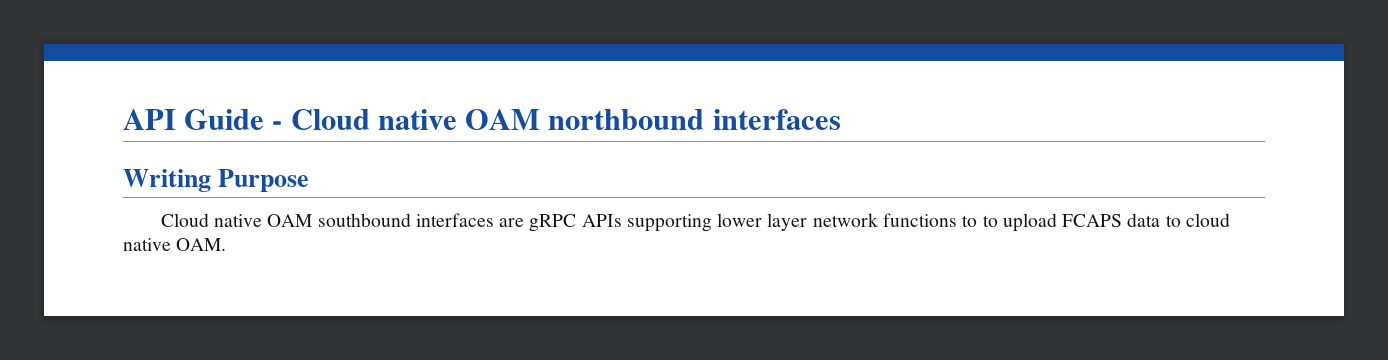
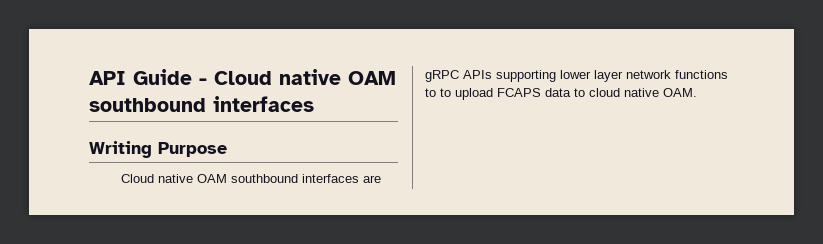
- API Guide - Cloud native OAM northbound interfaces
+ API Guide - Cloud native OAM southbound interfaces

